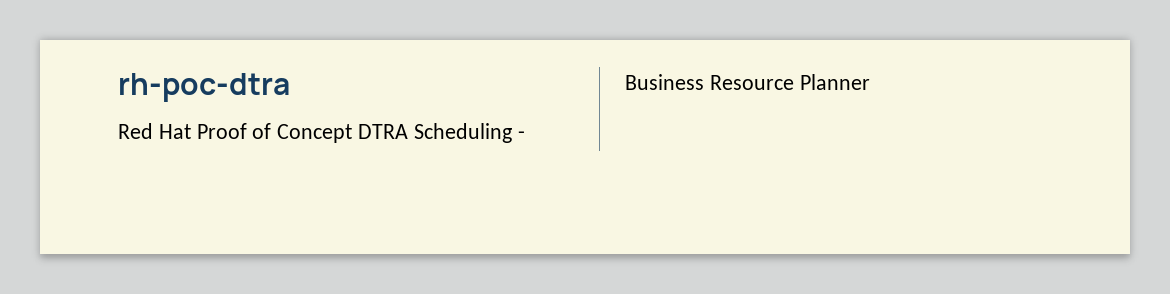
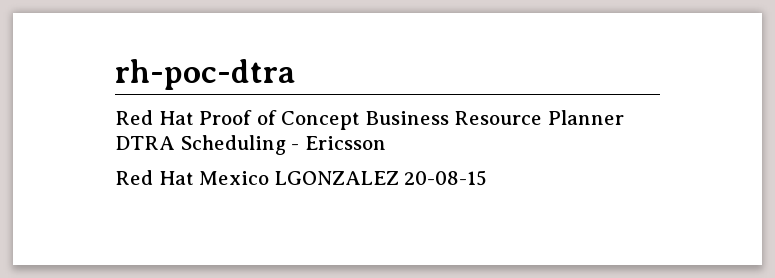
- Red Hat Proof of Concept DTRA Scheduling - Business Resource Planner
+ Red Hat Proof of Concept Business Resource Planner DTRA Scheduling - Ericsson
+ Red Hat Mexico LGONZALEZ 20-08-15

